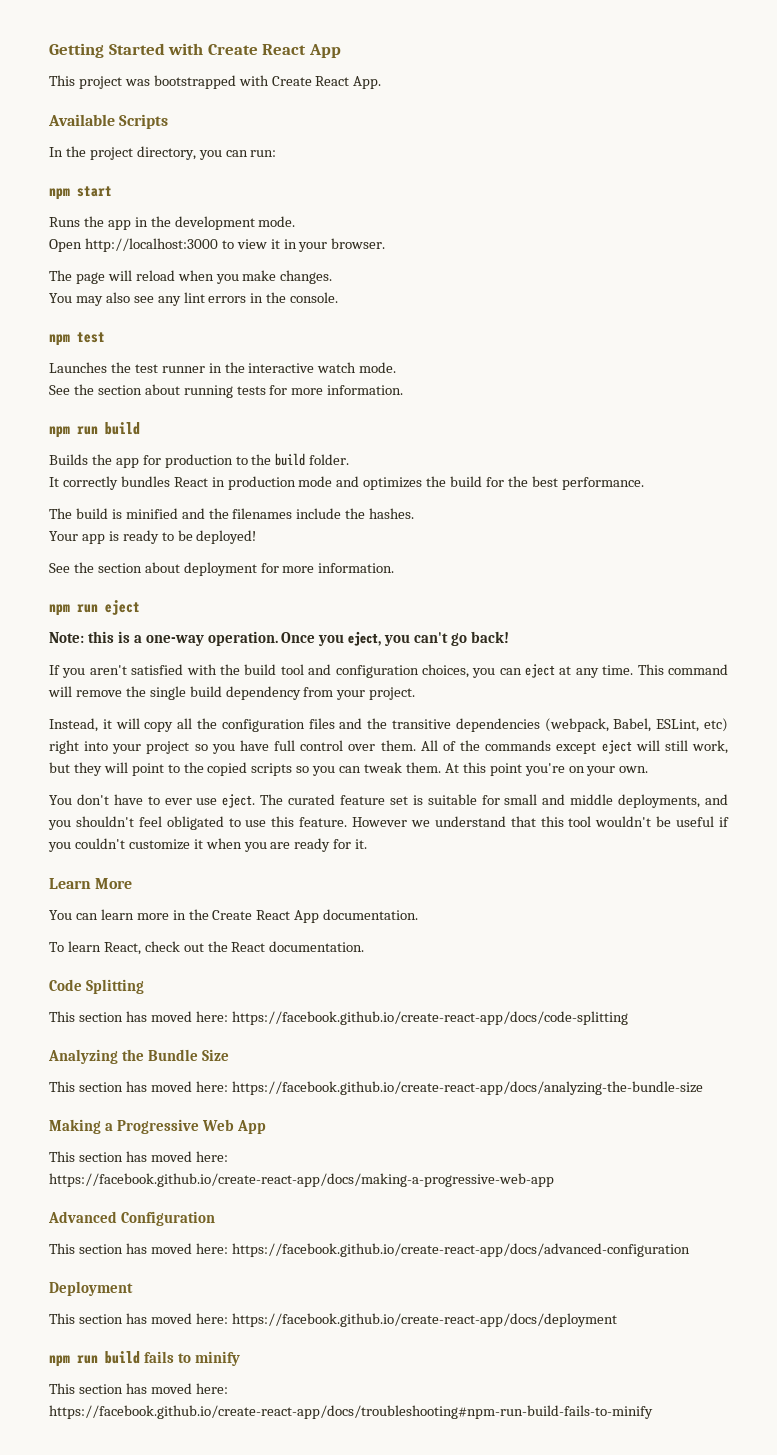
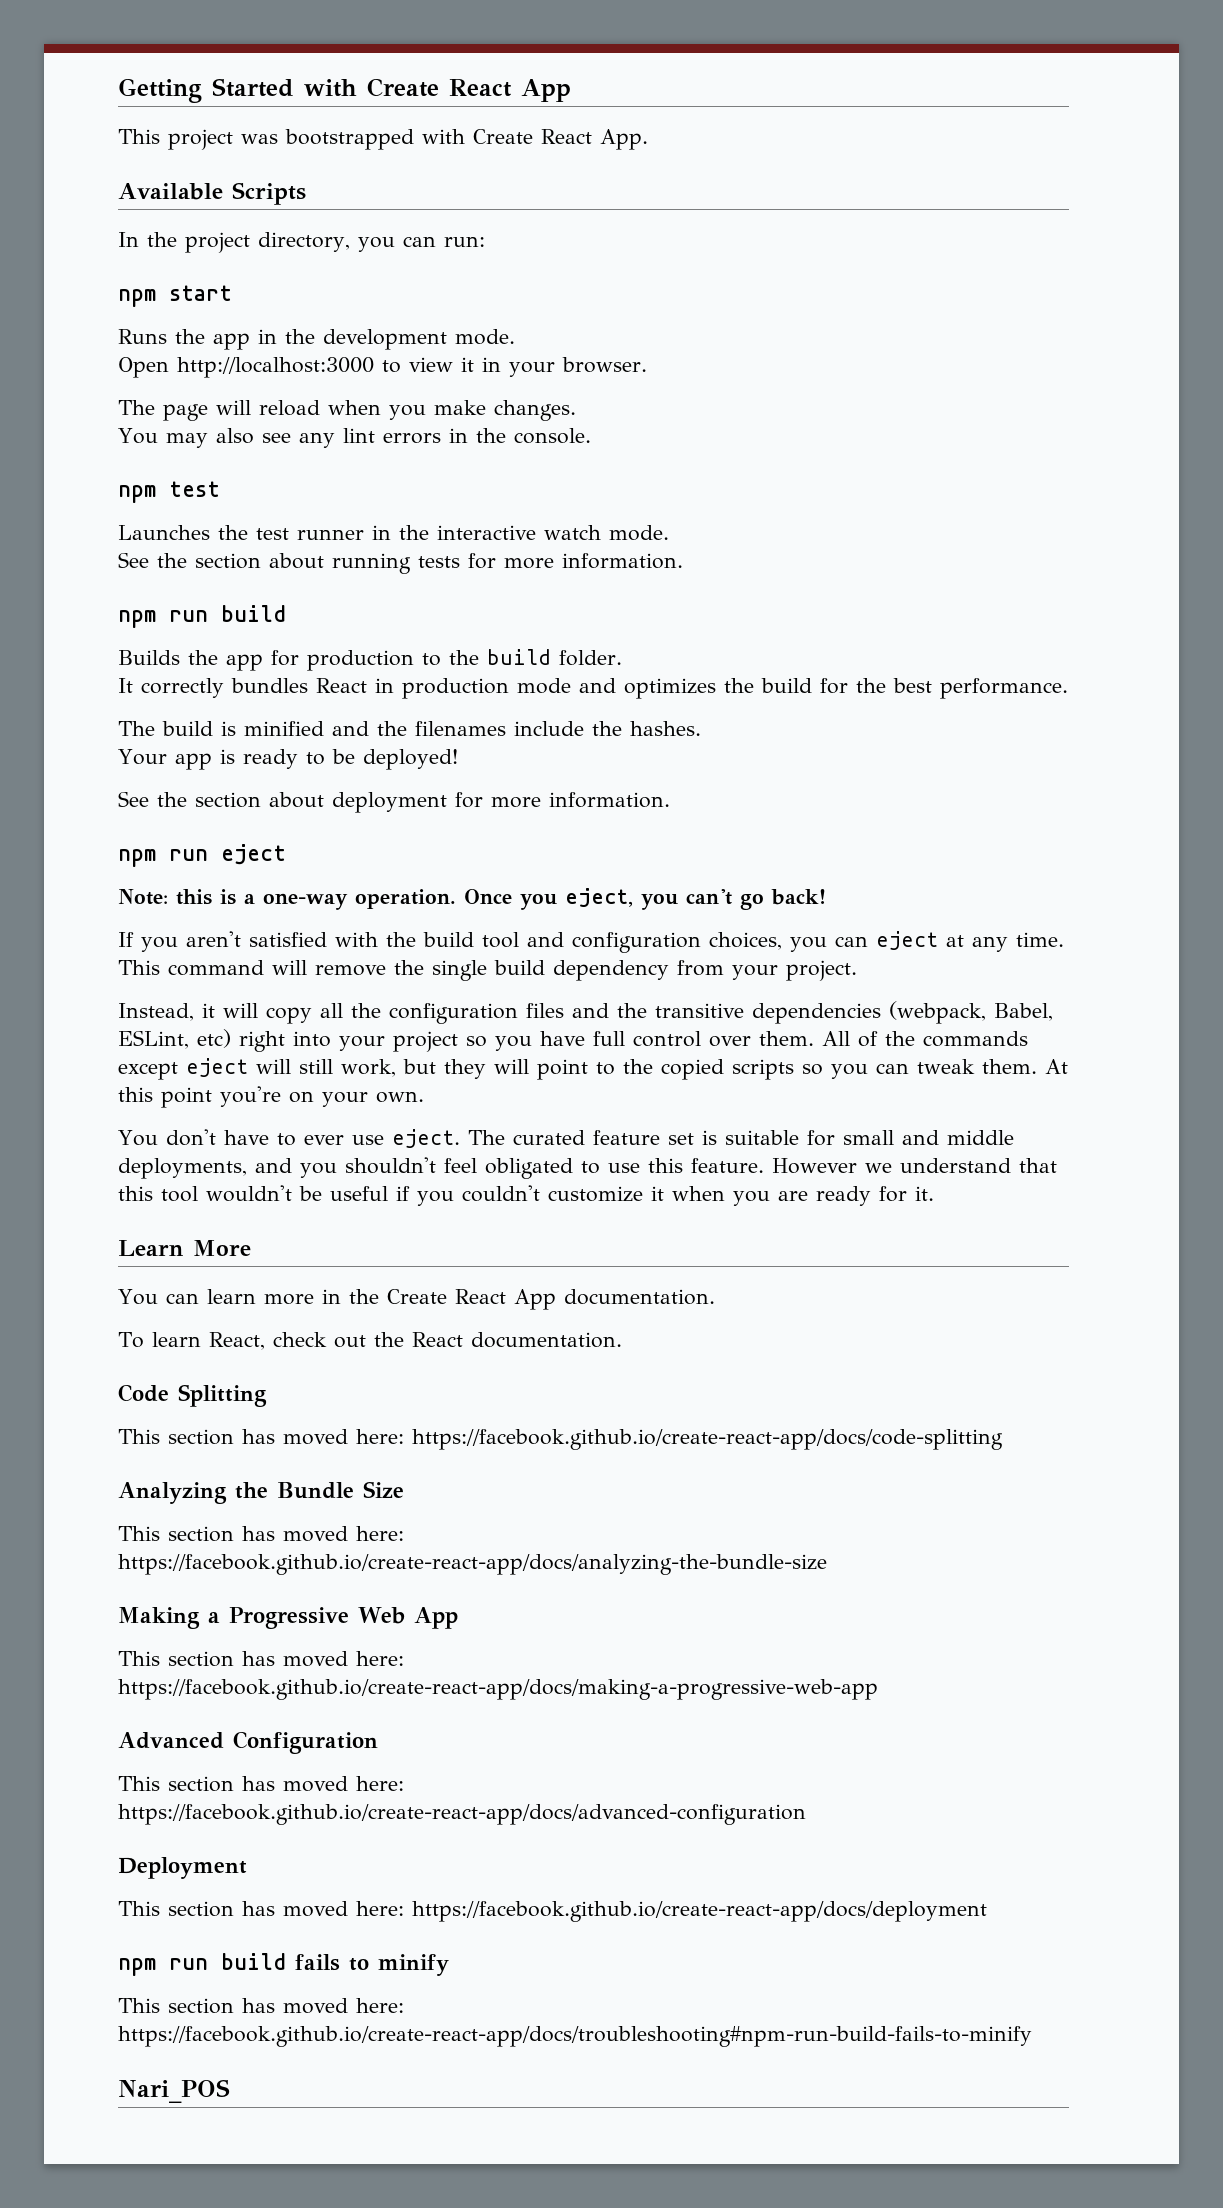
+ Nari_POS

